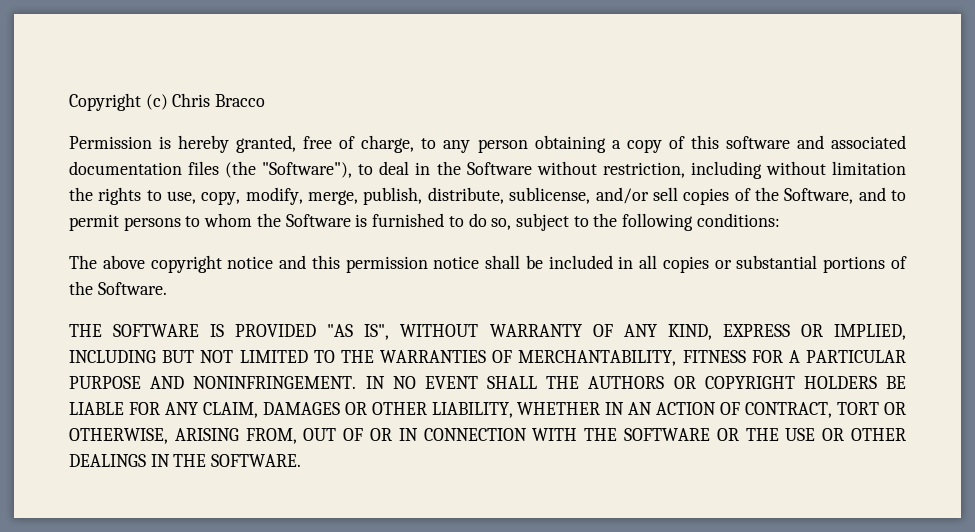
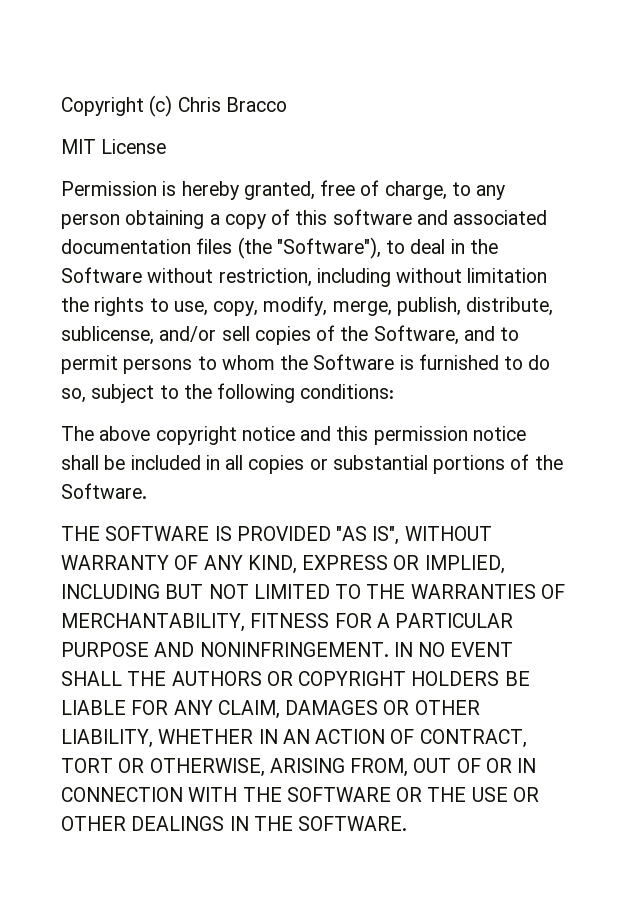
+ MIT License

